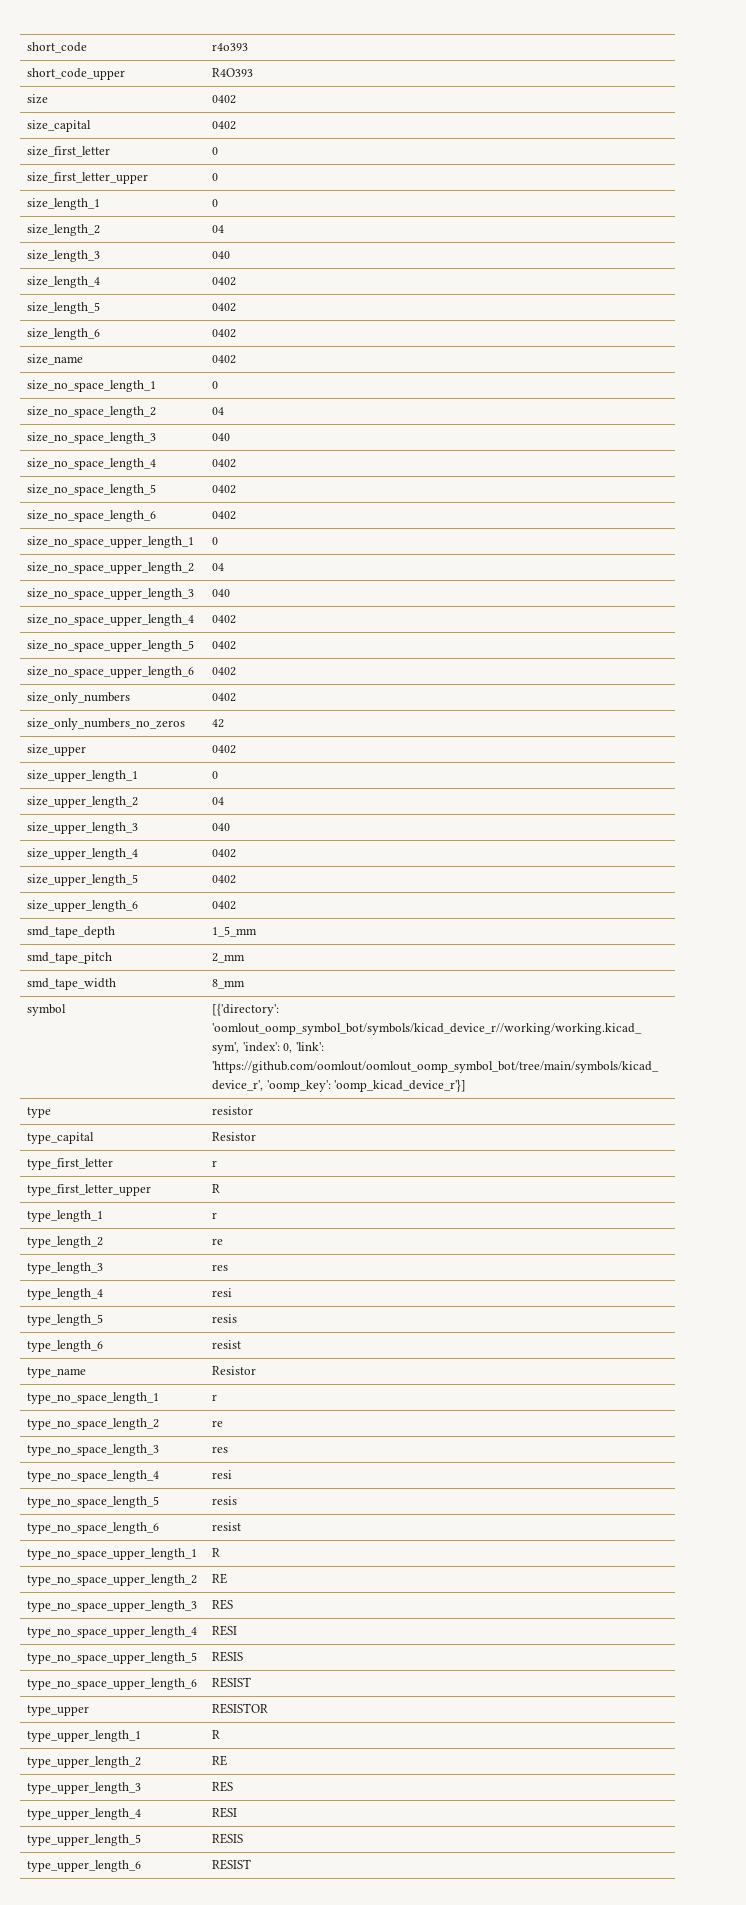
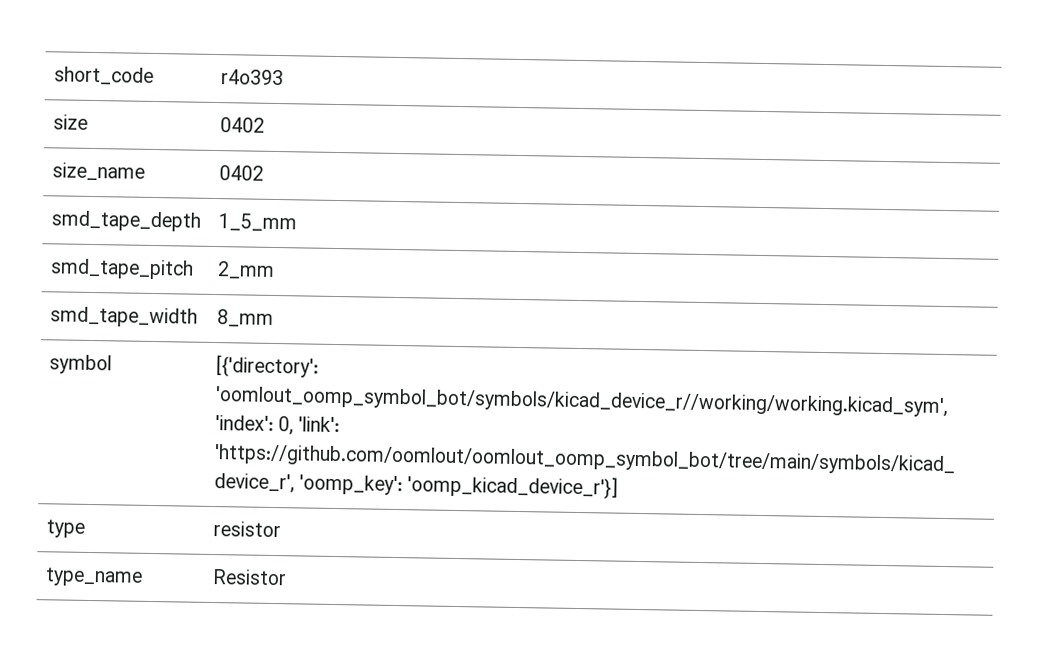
- short_code_upper | R4O393
- size_capital | 0402
- size_first_letter | 0
- size_first_letter_upper | 0
- size_length_1 | 0
- size_length_2 | 04
- size_length_3 | 040
- size_length_4 | 0402
- size_length_5 | 0402
- size_length_6 | 0402
  size_name | 0402
- size_no_space_length_1 | 0
- size_no_space_length_2 | 04
- size_no_space_length_3 | 040
- size_no_space_length_4 | 0402
- size_no_space_length_5 | 0402
- size_no_space_length_6 | 0402
- size_no_space_upper_length_1 | 0
- size_no_space_upper_length_2 | 04
- size_no_space_upper_length_3 | 040
- size_no_space_upper_length_4 | 0402
- size_no_space_upper_length_5 | 0402
- size_no_space_upper_length_6 | 0402
- size_only_numbers | 0402
- size_only_numbers_no_zeros | 42
- size_upper | 0402
- size_upper_length_1 | 0
- size_upper_length_2 | 04
- size_upper_length_3 | 040
- size_upper_length_4 | 0402
- size_upper_length_5 | 0402
- size_upper_length_6 | 0402
- type_capital | Resistor
- type_first_letter | r
- type_first_letter_upper | R
- type_length_1 | r
- type_length_2 | re
- type_length_3 | res
- type_length_4 | resi
- type_length_5 | resis
- type_length_6 | resist
  type_name | Resistor
- type_no_space_length_1 | r
- type_no_space_length_2 | re
- type_no_space_length_3 | res
- type_no_space_length_4 | resi
- type_no_space_length_5 | resis
- type_no_space_length_6 | resist
- type_no_space_upper_length_1 | R
- type_no_space_upper_length_2 | RE
- type_no_space_upper_length_3 | RES
- type_no_space_upper_length_4 | RESI
- type_no_space_upper_length_5 | RESIS
- type_no_space_upper_length_6 | RESIST
- type_upper | RESISTOR
- type_upper_length_1 | R
- type_upper_length_2 | RE
- type_upper_length_3 | RES
- type_upper_length_4 | RESI
- type_upper_length_5 | RESIS
- type_upper_length_6 | RESIST

